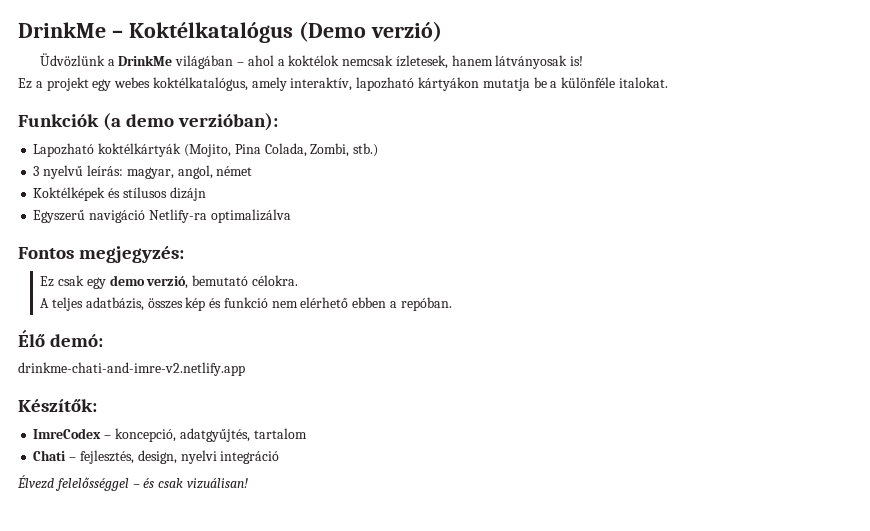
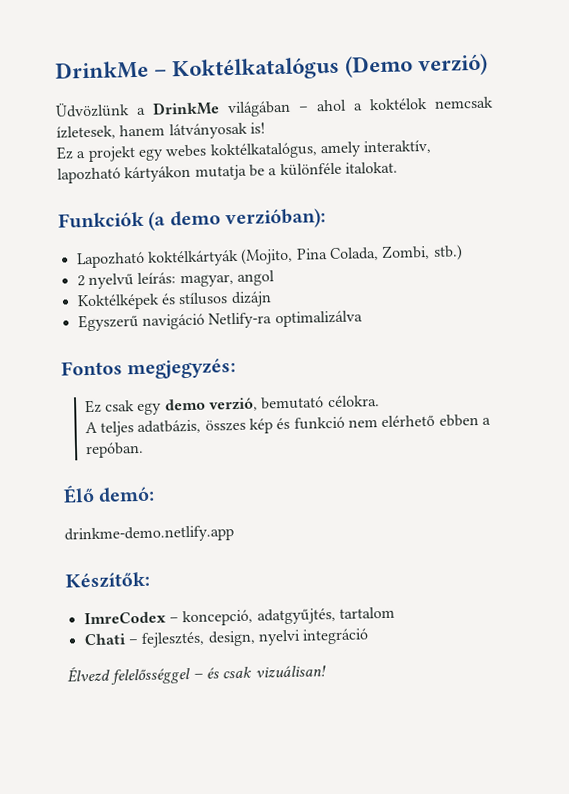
- 3 nyelvű leírás: magyar, angol, német
+ 2 nyelvű leírás: magyar, angol
- drinkme-chati-and-imre-v2.netlify.app
+ drinkme-demo.netlify.app

